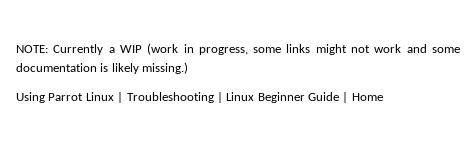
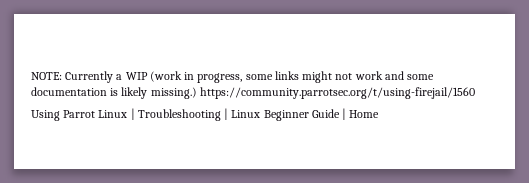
- NOTE: Currently a WIP (work in progress, some links might not work and some documentation is likely missing.)
+ NOTE: Currently a WIP (work in progress, some links might not work and some documentation is likely missing.) https://community.parrotsec.org/t/using-firejail/1560

